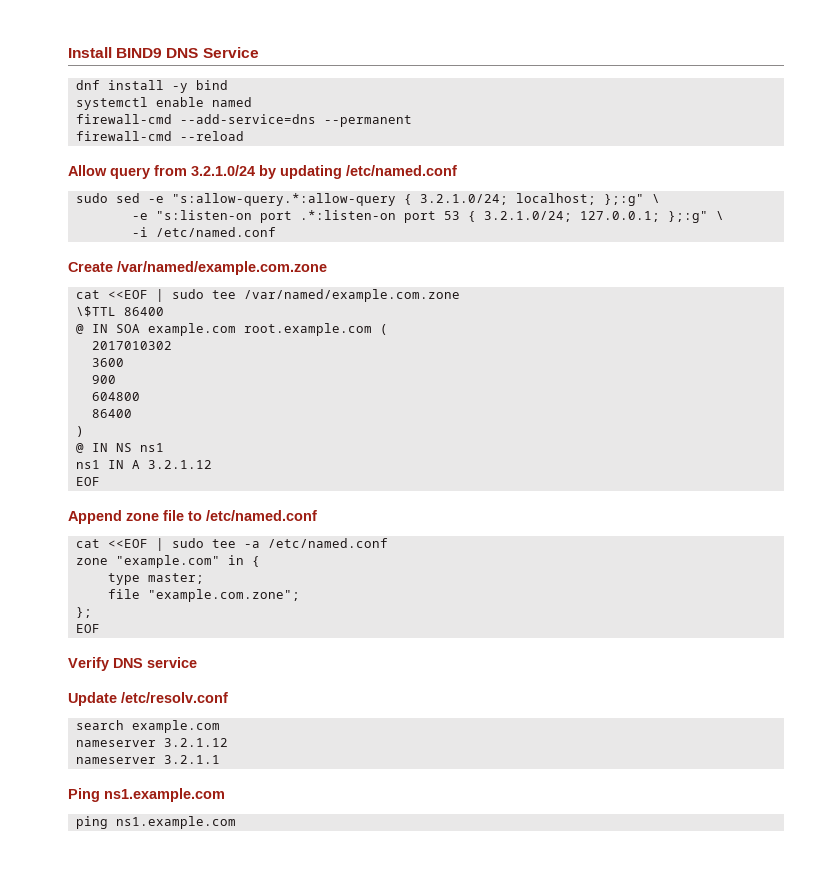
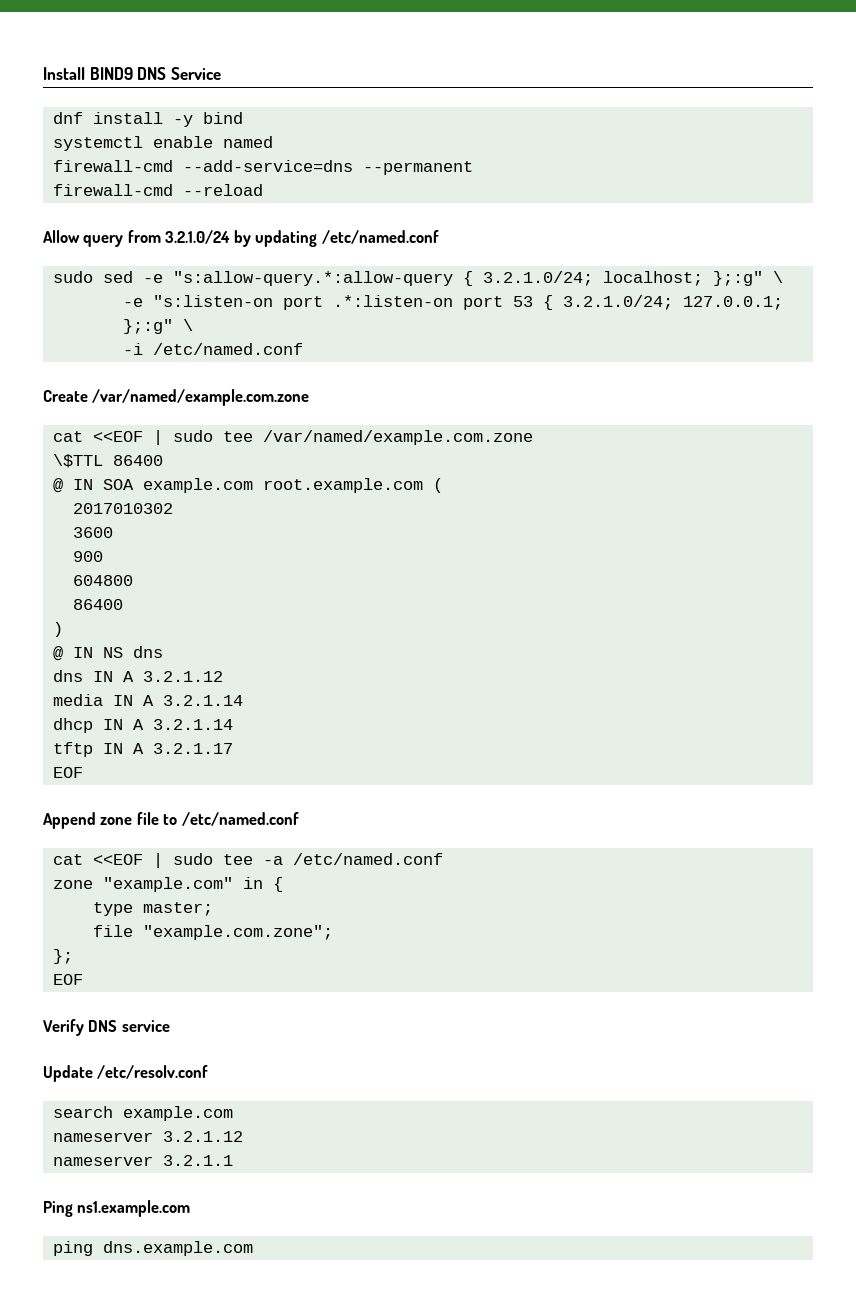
- @ IN NS ns1
- ns1 IN A 3.2.1.12
+ @ IN NS dns
+ dns IN A 3.2.1.12
+ media IN A 3.2.1.14
+ dhcp IN A 3.2.1.14
+ tftp IN A 3.2.1.17
- ping ns1.example.com
+ ping dns.example.com

